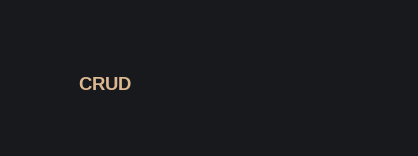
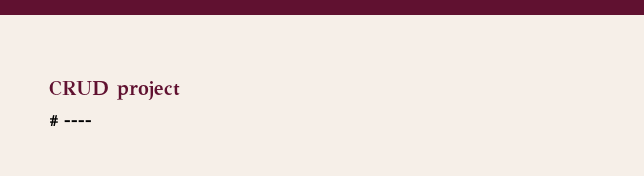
- CRUD
+ CRUD project
+ # ----

